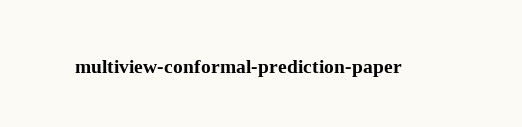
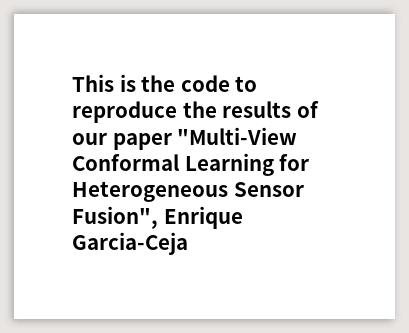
- multiview-conformal-prediction-paper
+ This is the code to reproduce the results of our paper "Multi-View Conformal Learning for Heterogeneous Sensor Fusion", Enrique Garcia-Ceja

